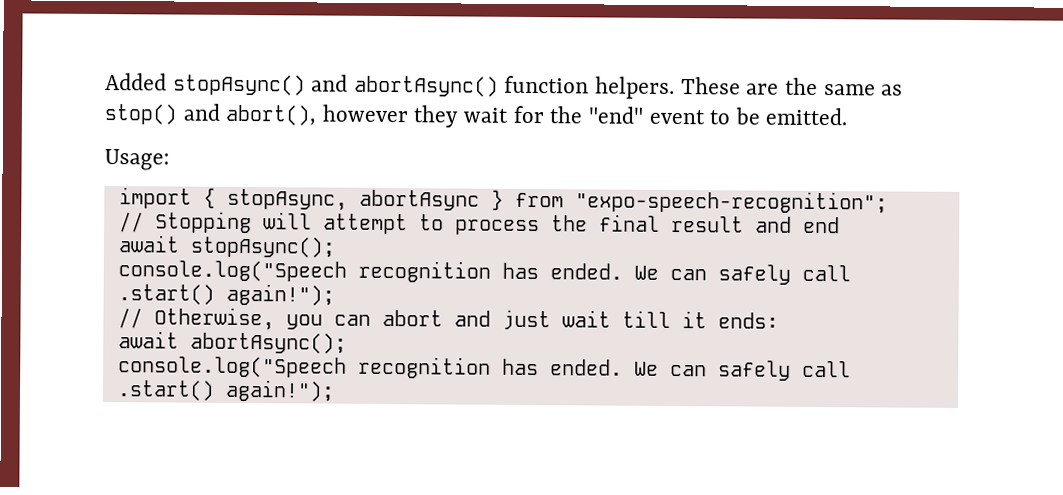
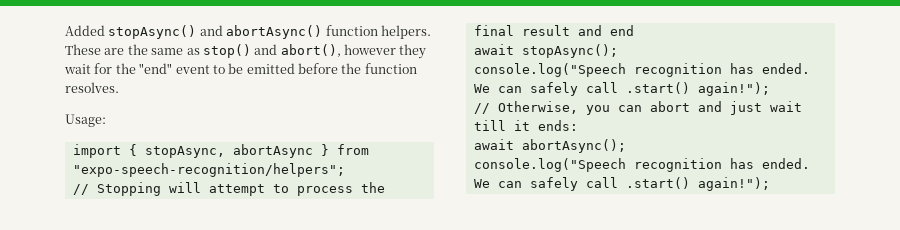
- These are the same as stop() and abort(), however they wait for the "end" event to be emitted.
+ These are the same as stop() and abort(), however they wait for the "end" event to be emitted before the function resolves.
- import { stopAsync, abortAsync } from "expo-speech-recognition";
+ import { stopAsync, abortAsync } from "expo-speech-recognition/helpers";

